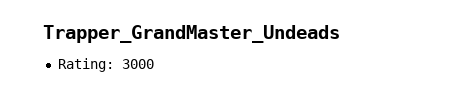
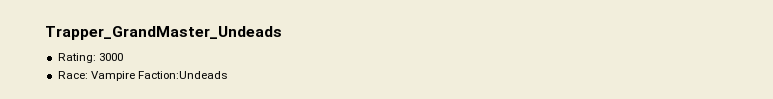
+ Race: Vampire Faction:Undeads

